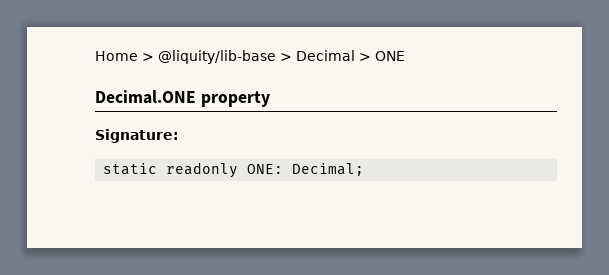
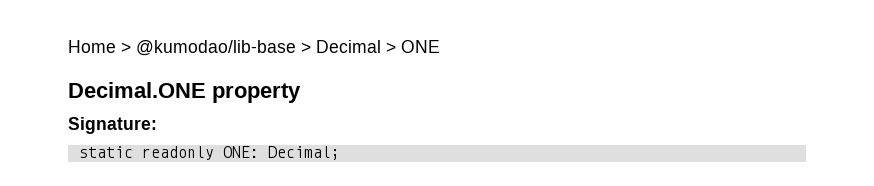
- Home > @liquity/lib-base > Decimal > ONE
+ Home > @kumodao/lib-base > Decimal > ONE

